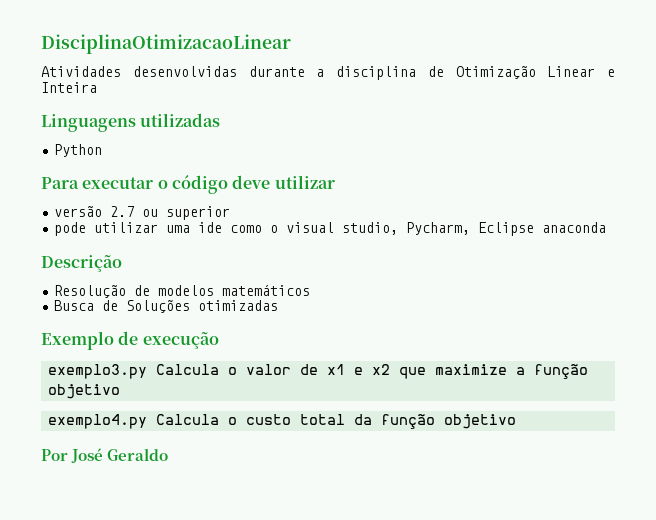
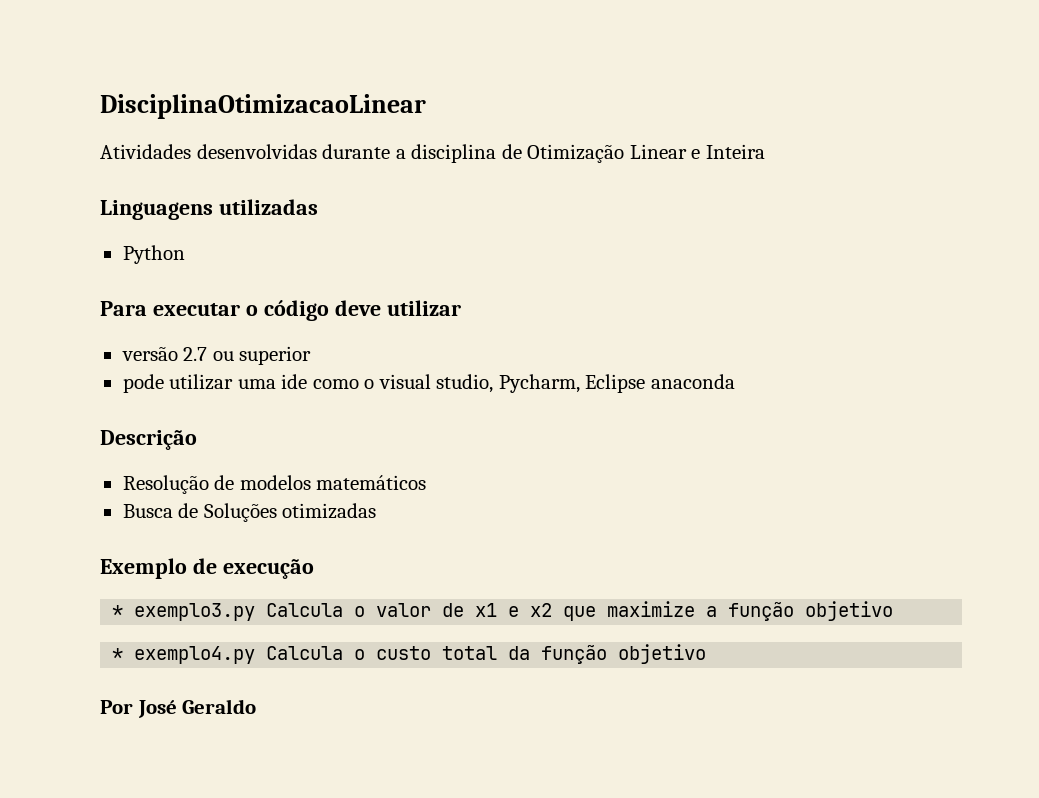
- exemplo3.py Calcula o valor de x1 e x2 que maximize a função objetivo
+ * exemplo3.py Calcula o valor de x1 e x2 que maximize a função objetivo
- exemplo4.py Calcula o custo total da função objetivo
+ * exemplo4.py Calcula o custo total da função objetivo

